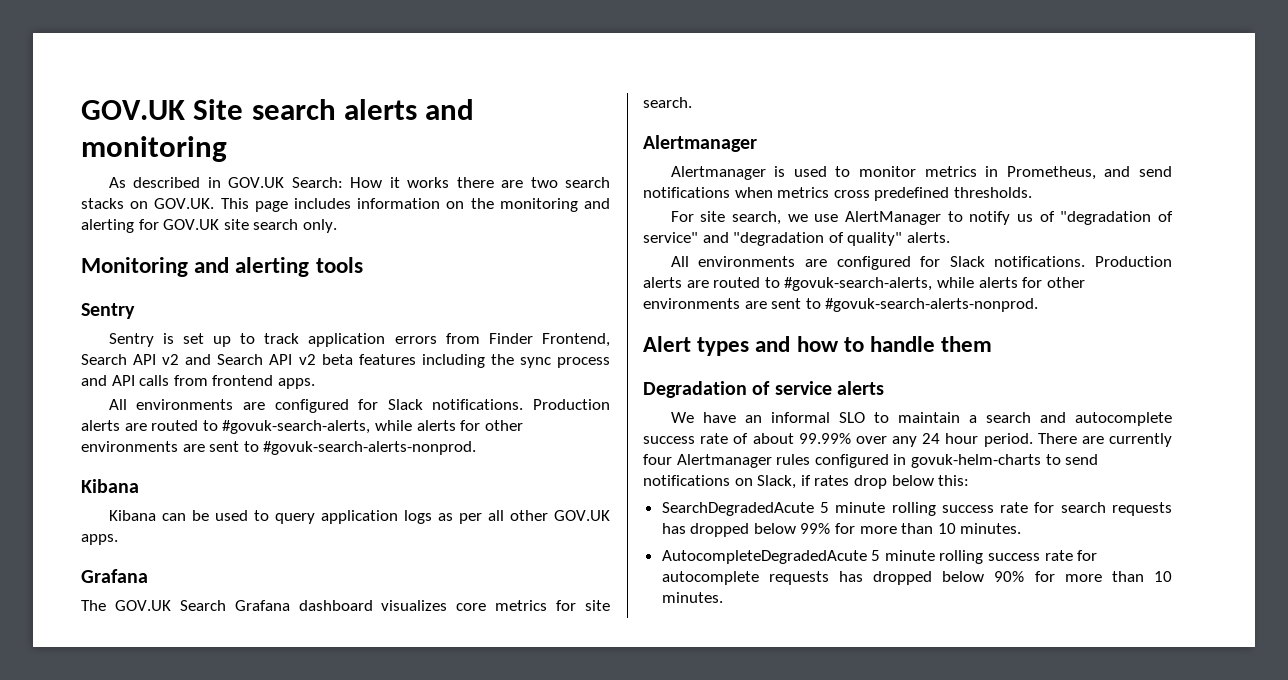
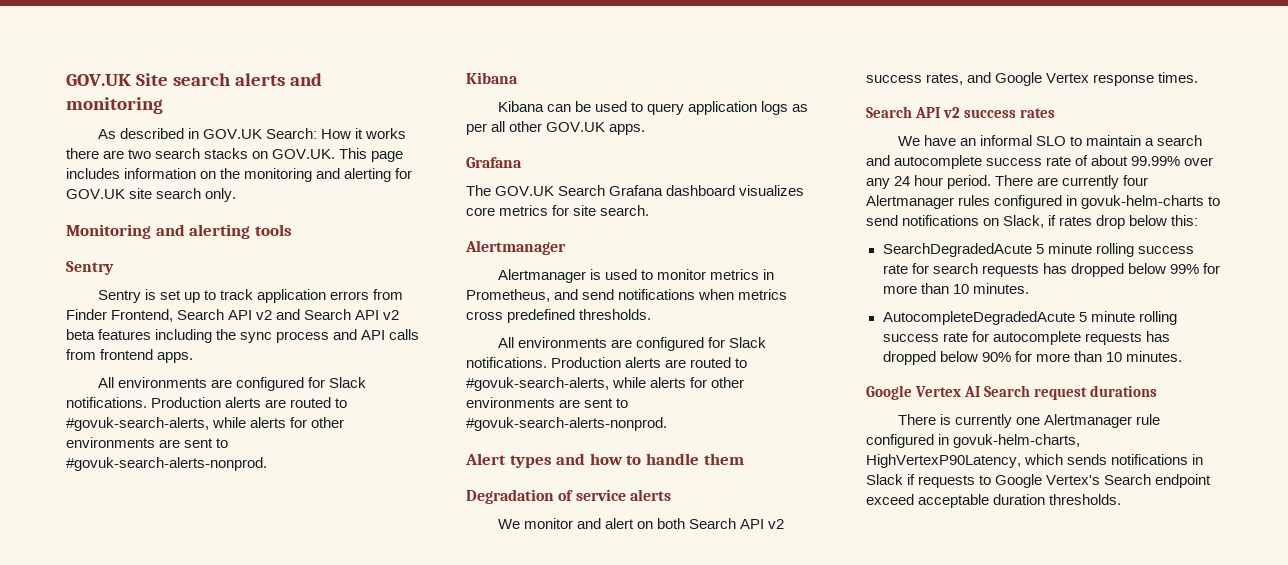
- For site search, we use AlertManager to notify us of "degradation of service" and "degradation of quality" alerts.
+ We monitor and alert on both Search API v2 success rates, and Google Vertex response times.
+ Search API v2 success rates
+ Google Vertex AI Search request durations
+ There is currently one Alertmanager rule configured in govuk-helm-charts, HighVertexP90Latency, which sends notifications in Slack if requests to Google Vertex's Search endpoint exceed acceptable duration thresholds.

